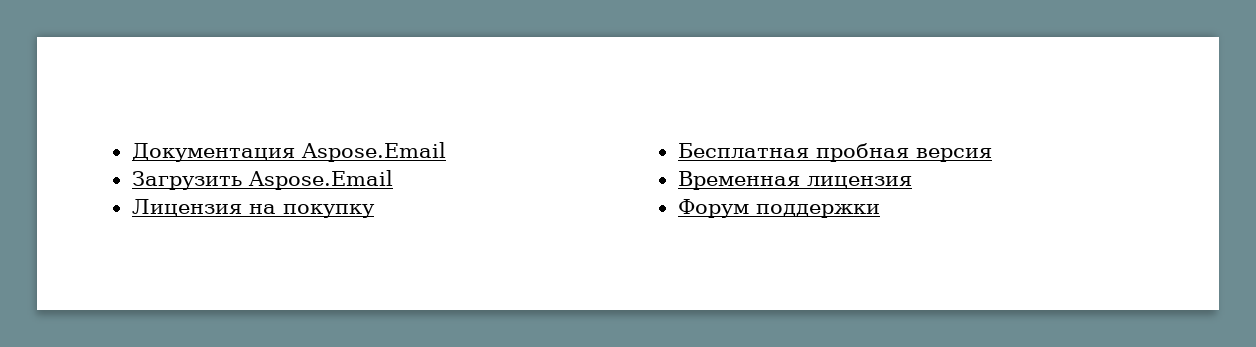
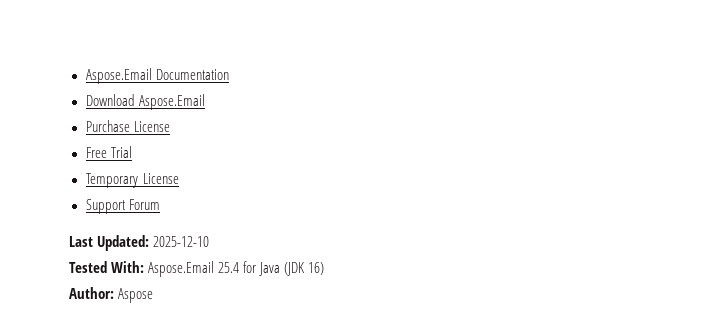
- Документация Aspose.Email
- Загрузить Aspose.Email
- Лицензия на покупку
- Бесплатная пробная версия
- Временная лицензия
- Форум поддержки
+ Aspose.Email Documentation
+ Download Aspose.Email
+ Purchase License
+ Free Trial
+ Temporary License
+ Support Forum
+ Last Updated: 2025-12-10
+ Tested With: Aspose.Email 25.4 for Java (JDK 16)
+ Author: Aspose

